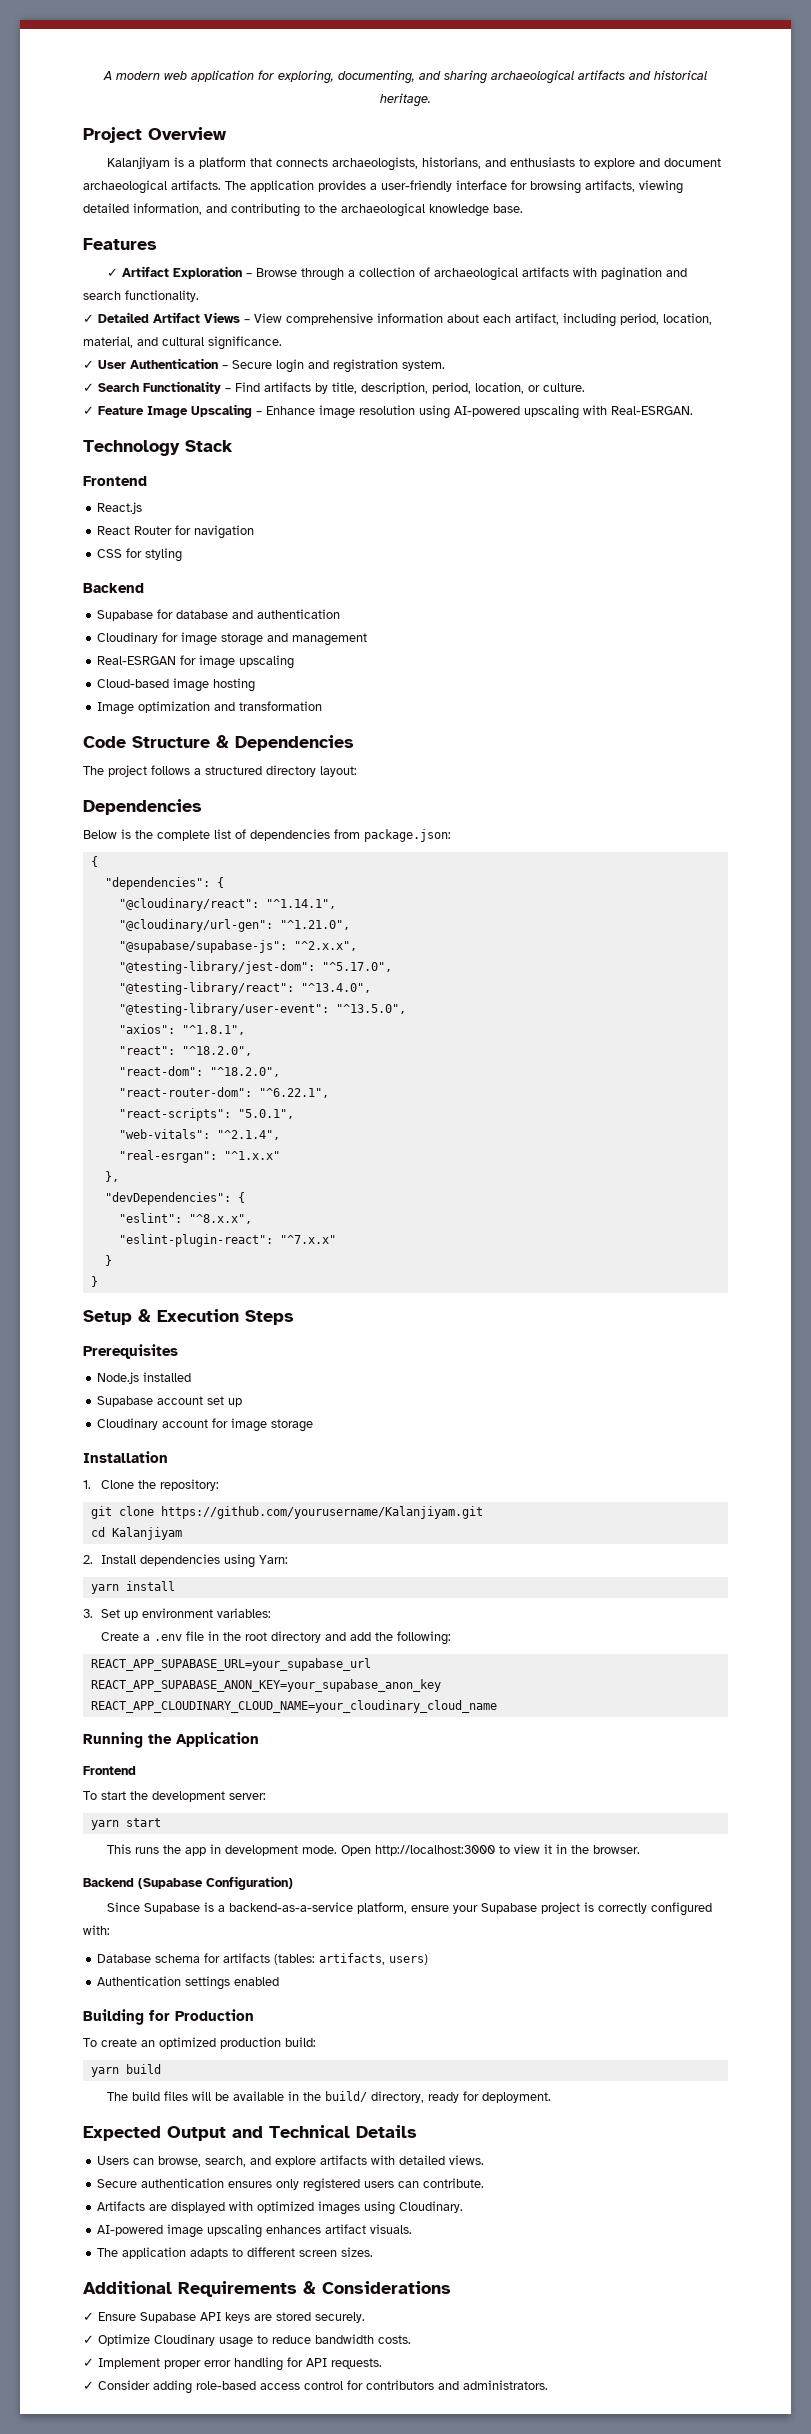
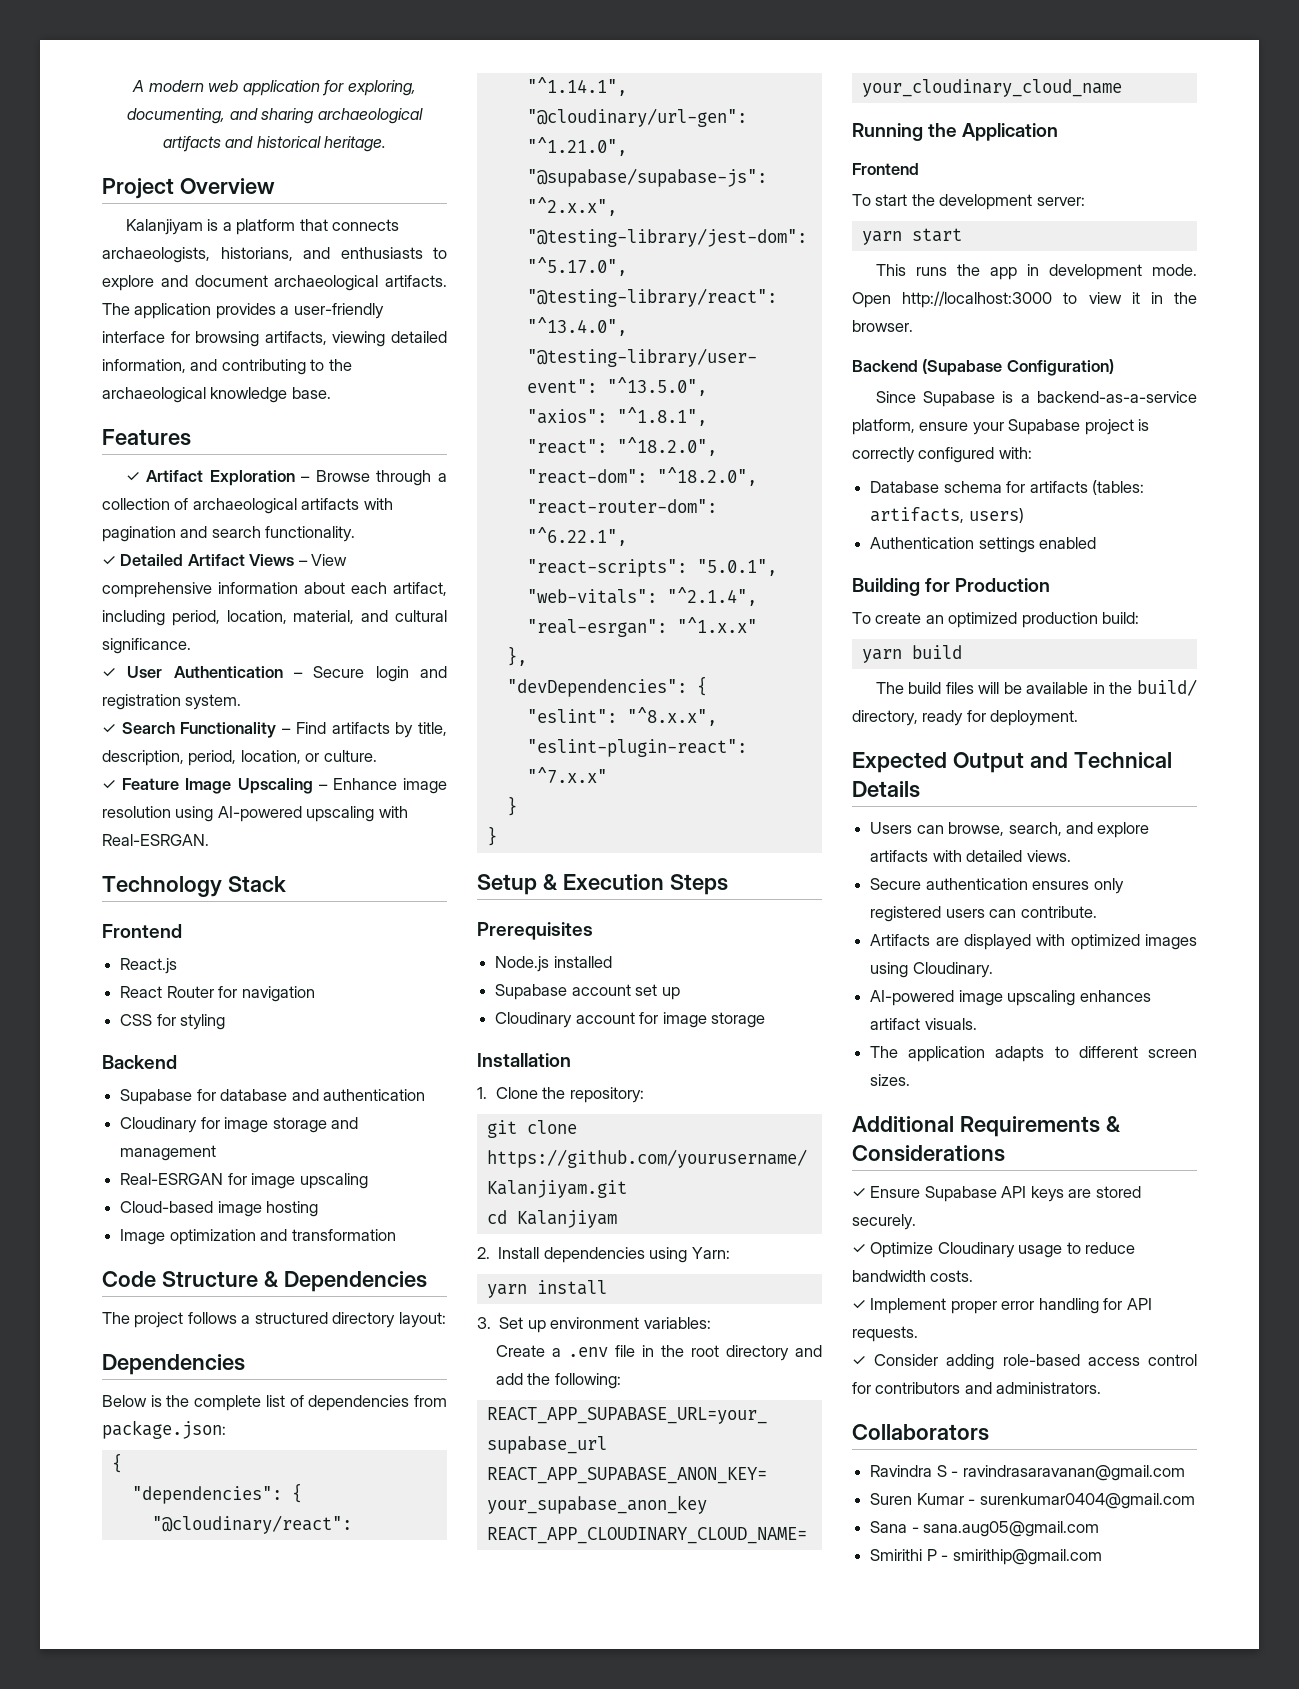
+ Collaborators
+ Ravindra S - ravindrasaravanan@gmail.com
+ Suren Kumar - surenkumar0404@gmail.com
+ Sana - sana.aug05@gmail.com
+ Smirithi P - smirithip@gmail.com

